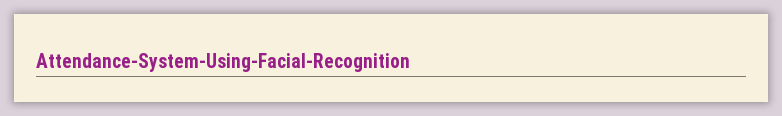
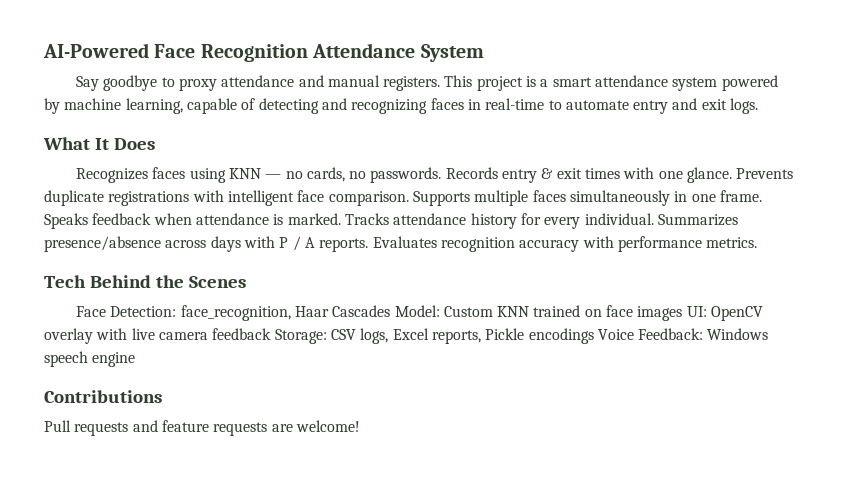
- Attendance-System-Using-Facial-Recognition
+ AI-Powered Face Recognition Attendance System
+ Say goodbye to proxy attendance and manual registers. This project is a smart attendance system powered by machine learning, capable of detecting and recognizing faces in real-time to automate entry and exit logs.
+ What It Does
+ Recognizes faces using KNN — no cards, no passwords. Records entry & exit times with one glance. Prevents duplicate registrations with intelligent face comparison. Supports multiple faces simultaneously in one frame. Speaks feedback when attendance is marked. Tracks attendance history for every individual. Summarizes presence/absence across days with P / A reports. Evaluates recognition accuracy with performance metrics.
+ Tech Behind the Scenes
+ Face Detection: face_recognition, Haar Cascades Model: Custom KNN trained on face images UI: OpenCV overlay with live camera feedback Storage: CSV logs, Excel reports, Pickle encodings Voice Feedback: Windows speech engine
+ Contributions
+ Pull requests and feature requests are welcome!

